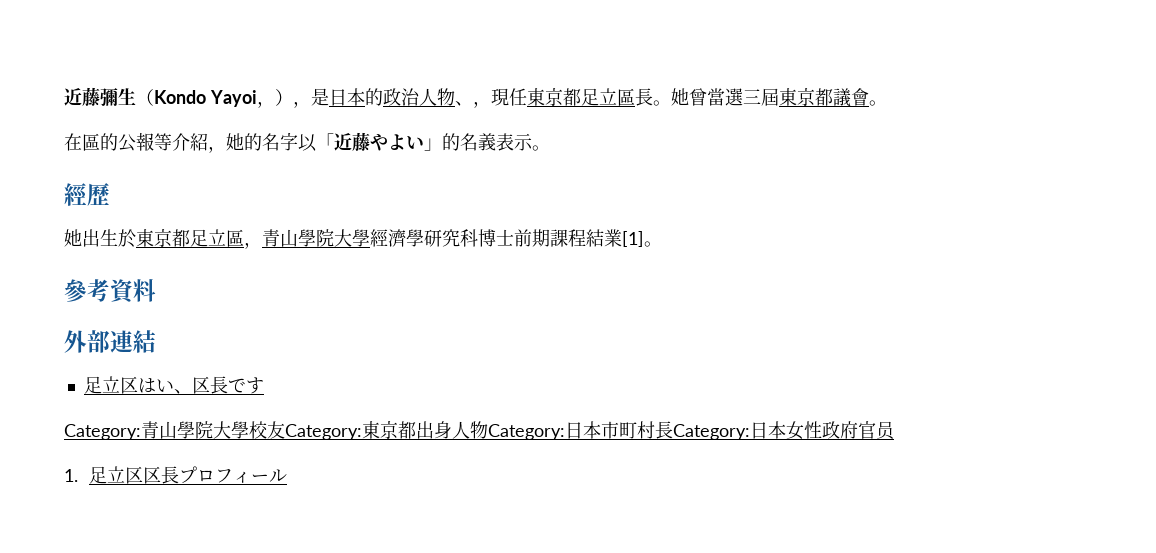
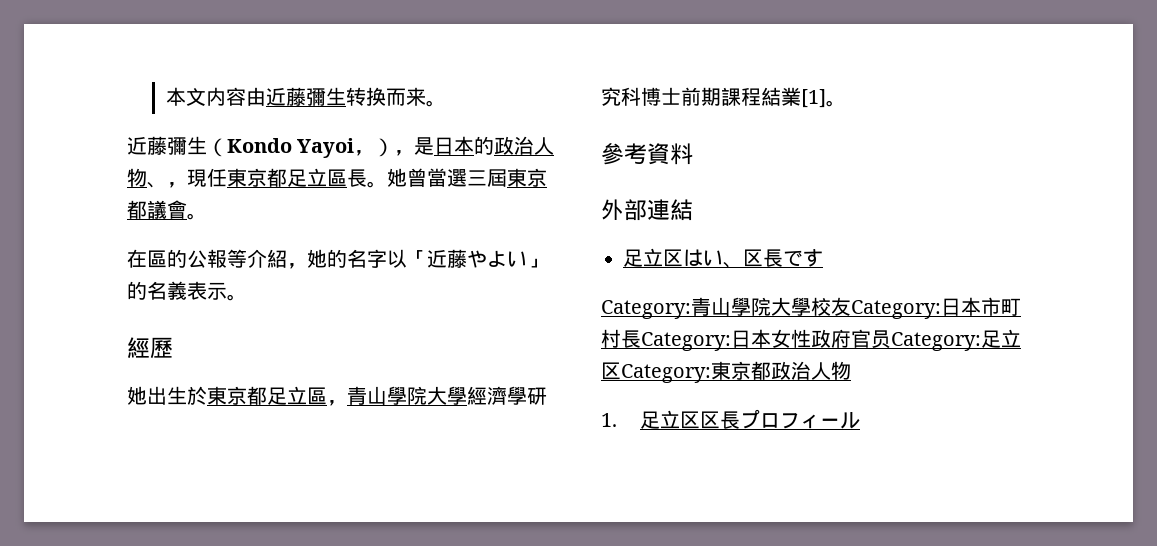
+ 本文内容由近藤彌生转换而来。
- Category:青山學院大學校友Category:東京都出身人物Category:日本市町村長Category:日本女性政府官员
+ Category:青山學院大學校友Category:日本市町村長Category:日本女性政府官员Category:足立区Category:東京都政治人物

